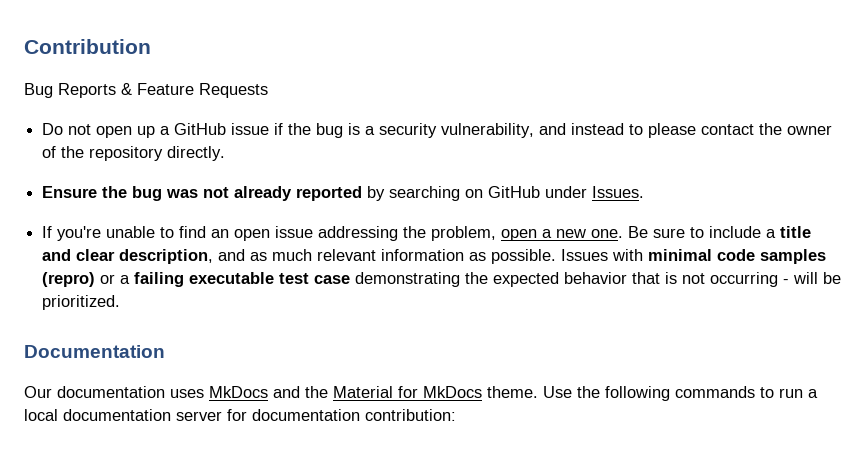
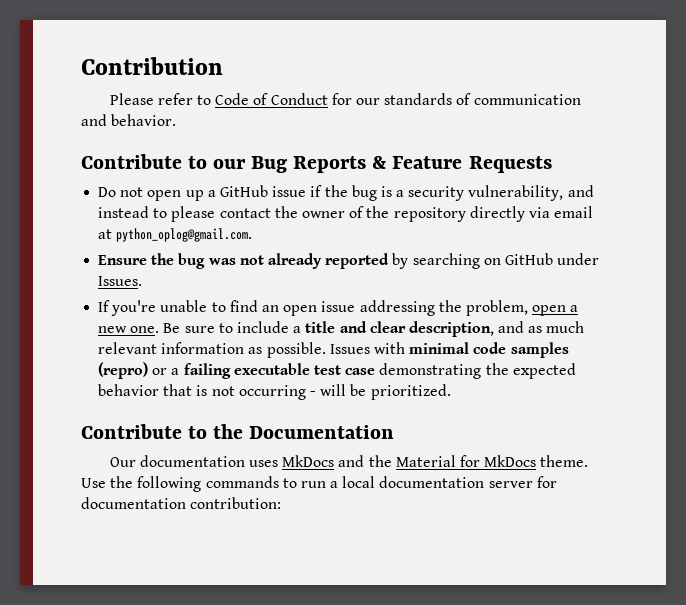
- Bug Reports & Feature Requests
+ Please refer to Code of Conduct for our standards of communication and behavior.
+ Contribute to our Bug Reports & Feature Requests
- Do not open up a GitHub issue if the bug is a security vulnerability, and instead to please contact the owner of the repository directly.
+ Do not open up a GitHub issue if the bug is a security vulnerability, and instead to please contact the owner of the repository directly via email at python_oplog@gmail.com.
- Documentation
+ Contribute to the Documentation

